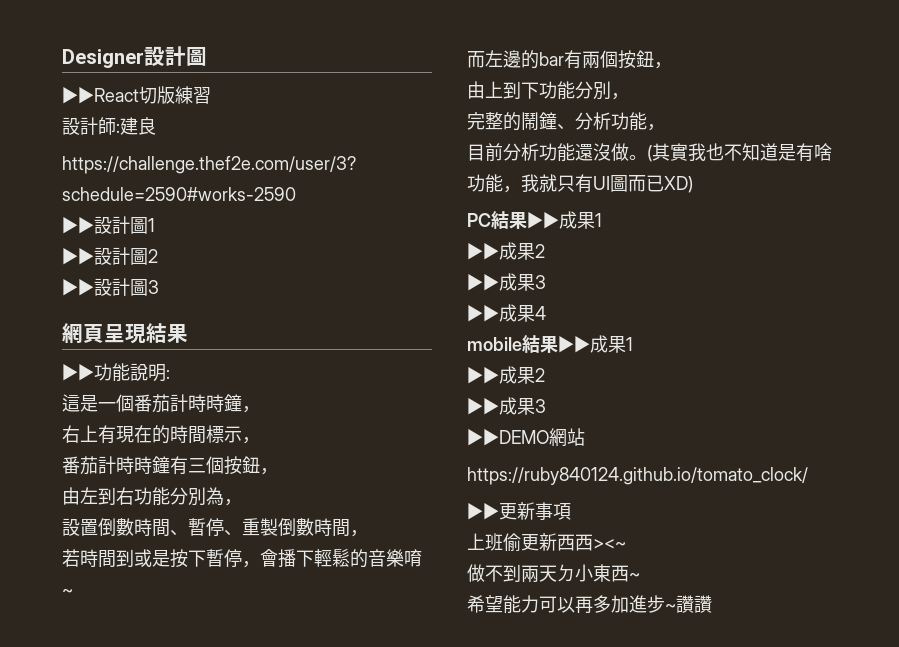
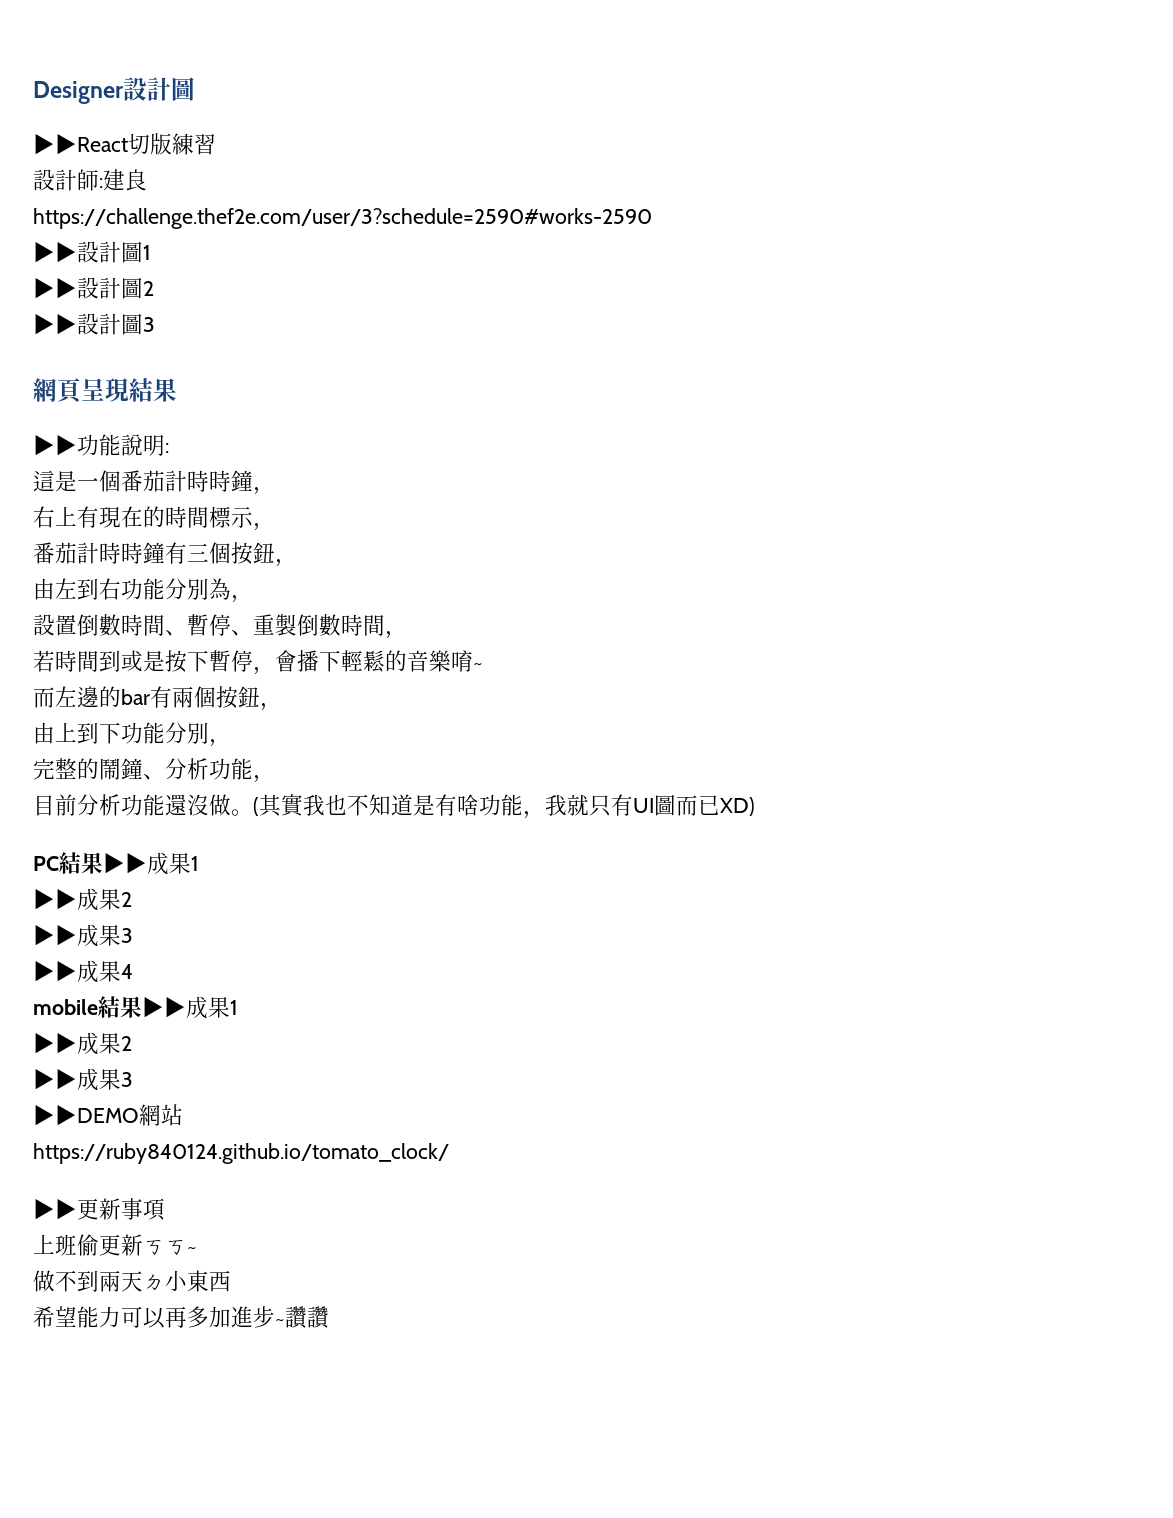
- 上班偷更新西西><~
+ 上班偷更新ㄎㄎ~
- 做不到兩天ㄉ小東西~
+ 做不到兩天ㄉ小東西

